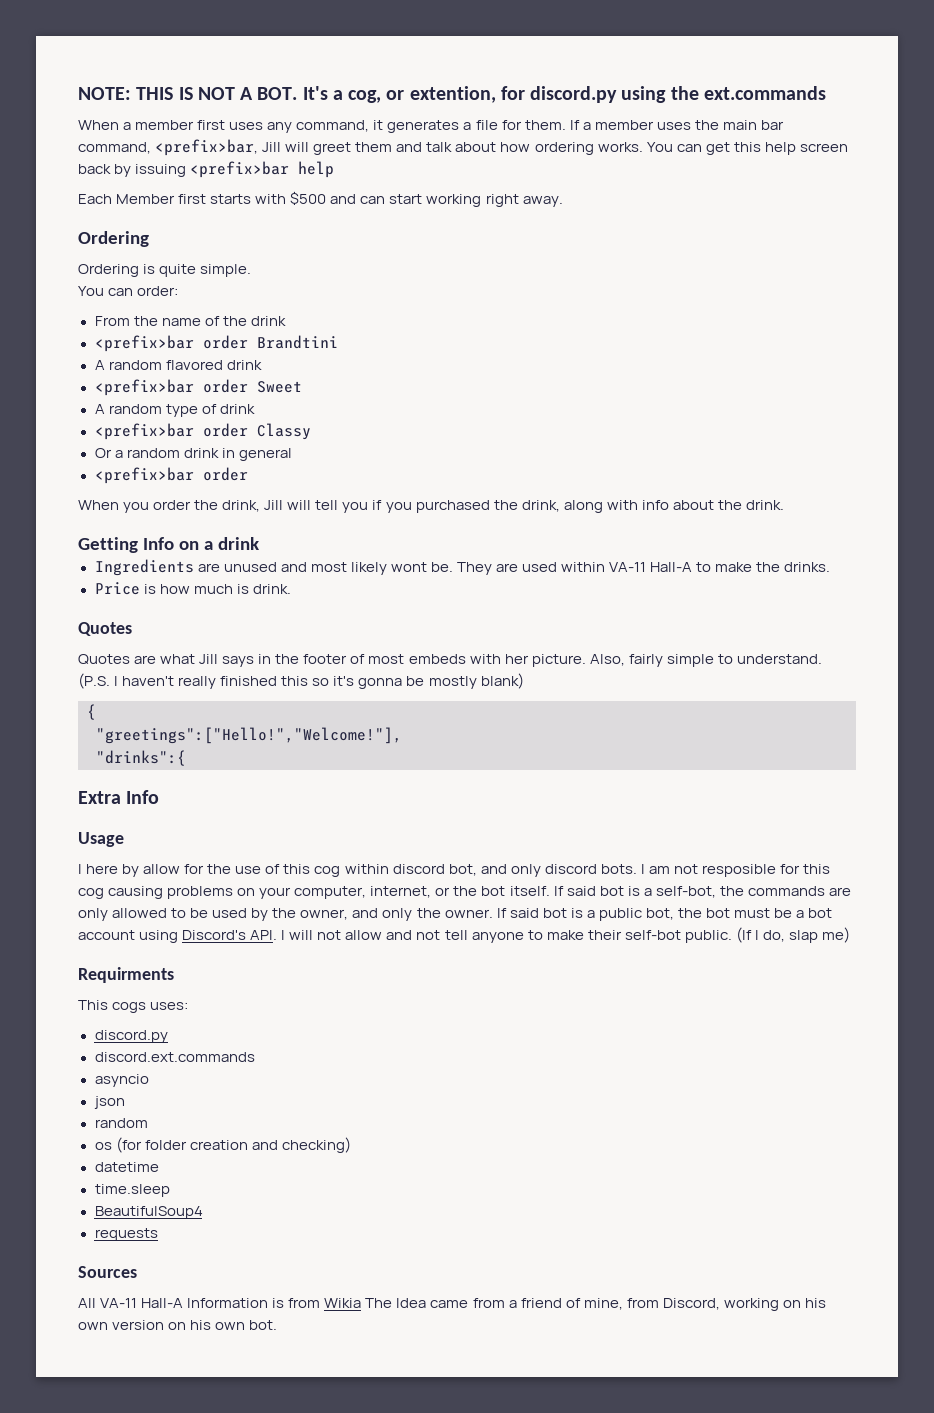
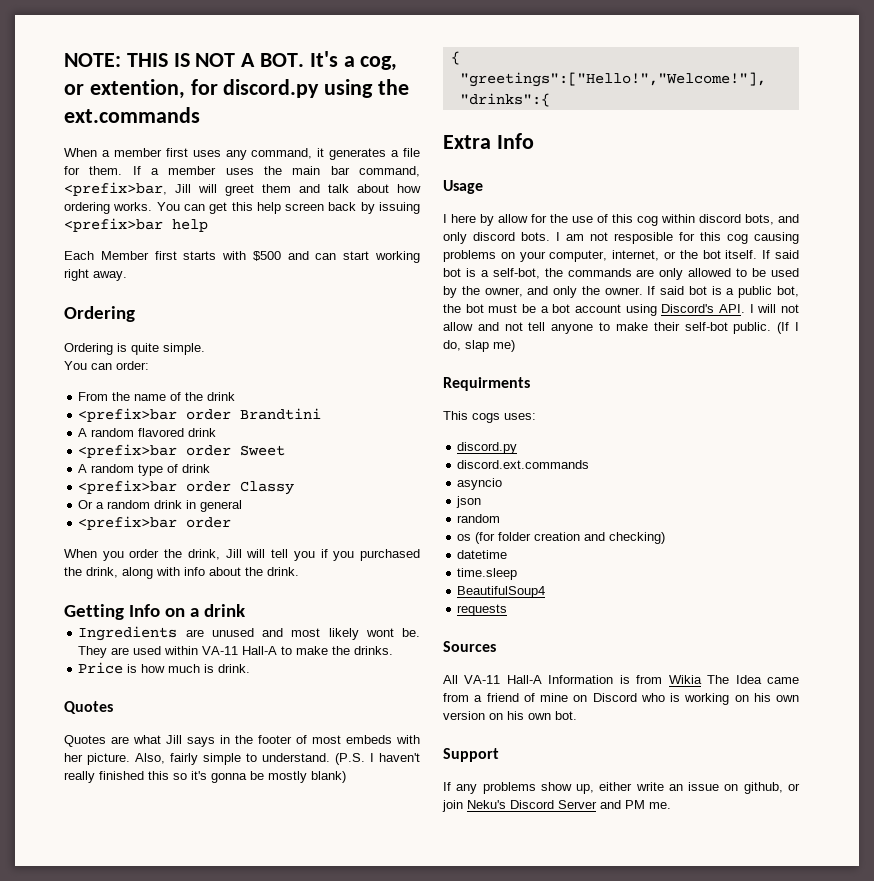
- I here by allow for the use of this cog within discord bot, and only discord bots.
+ I here by allow for the use of this cog within discord bots, and only discord bots.
- All VA-11 Hall-A Information is from Wikia The Idea came from a friend of mine, from Discord, working on his own version on his own bot.
+ All VA-11 Hall-A Information is from Wikia The Idea came from a friend of mine on Discord who is working on his own version on his own bot.
+ Support
+ If any problems show up, either write an issue on github, or join Neku's Discord Server and PM me.

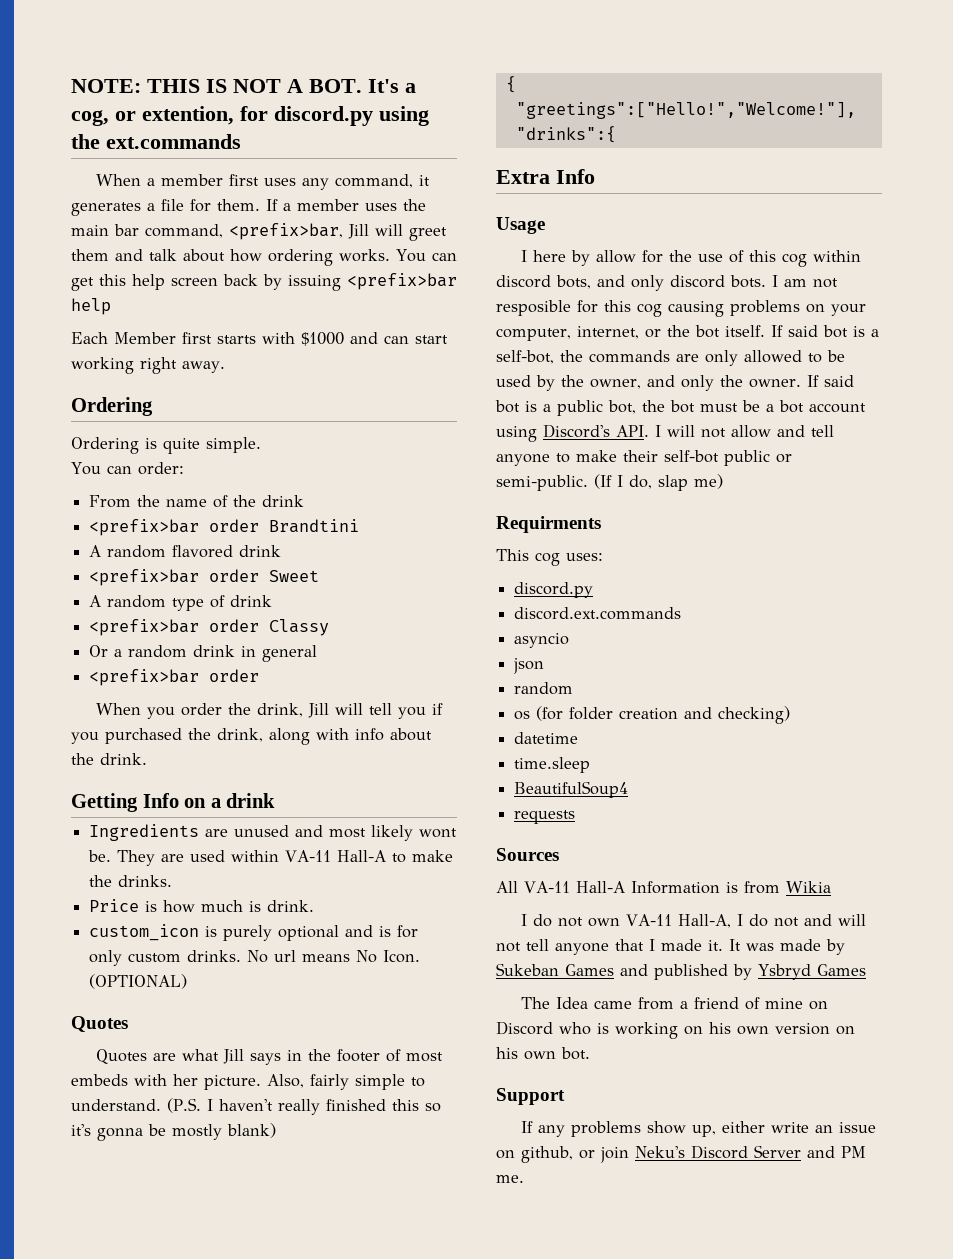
- Each Member first starts with $500 and can start working right away.
+ Each Member first starts with $1000 and can start working right away.
+ custom_icon is purely optional and is for only custom drinks. No url means No Icon. (OPTIONAL)
- If said bot is a public bot, the bot must be a bot account using Discord's API. I will not allow and not tell anyone to make their self-bot public.
+ If said bot is a public bot, the bot must be a bot account using Discord's API. I will not allow and tell anyone to make their self-bot public or semi-public.
- This cogs uses:
+ This cog uses:
- All VA-11 Hall-A Information is from Wikia The Idea came from a friend of mine on Discord who is working on his own version on his own bot.
+ All VA-11 Hall-A Information is from Wikia
+ I do not own VA-11 Hall-A, I do not and will not tell anyone that I made it. It was made by Sukeban Games and published by Ysbryd Games
+ The Idea came from a friend of mine on Discord who is working on his own version on his own bot.

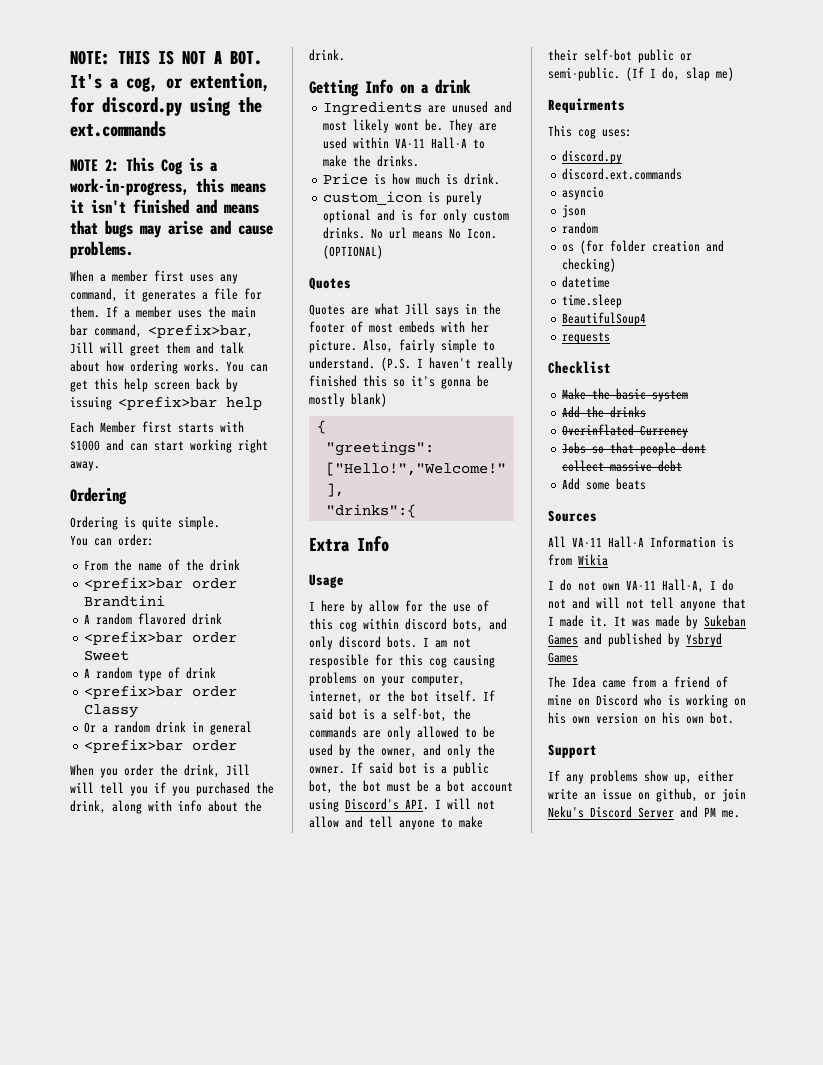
+ NOTE 2: This Cog is a work-in-progress, this means it isn't finished and means that bugs may arise and cause problems.
+ Checklist
+ Make the basic system
+ Add the drinks
+ Overinflated Currency
+ Jobs so that people dont collect massive debt
+ Add some beats

